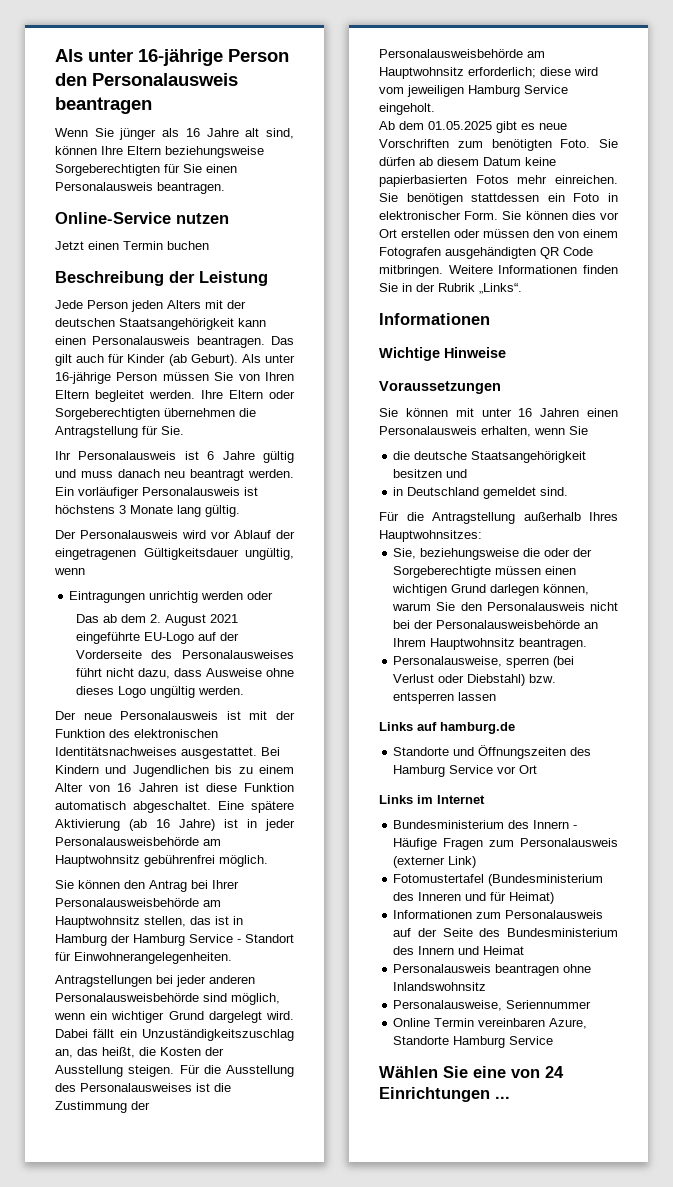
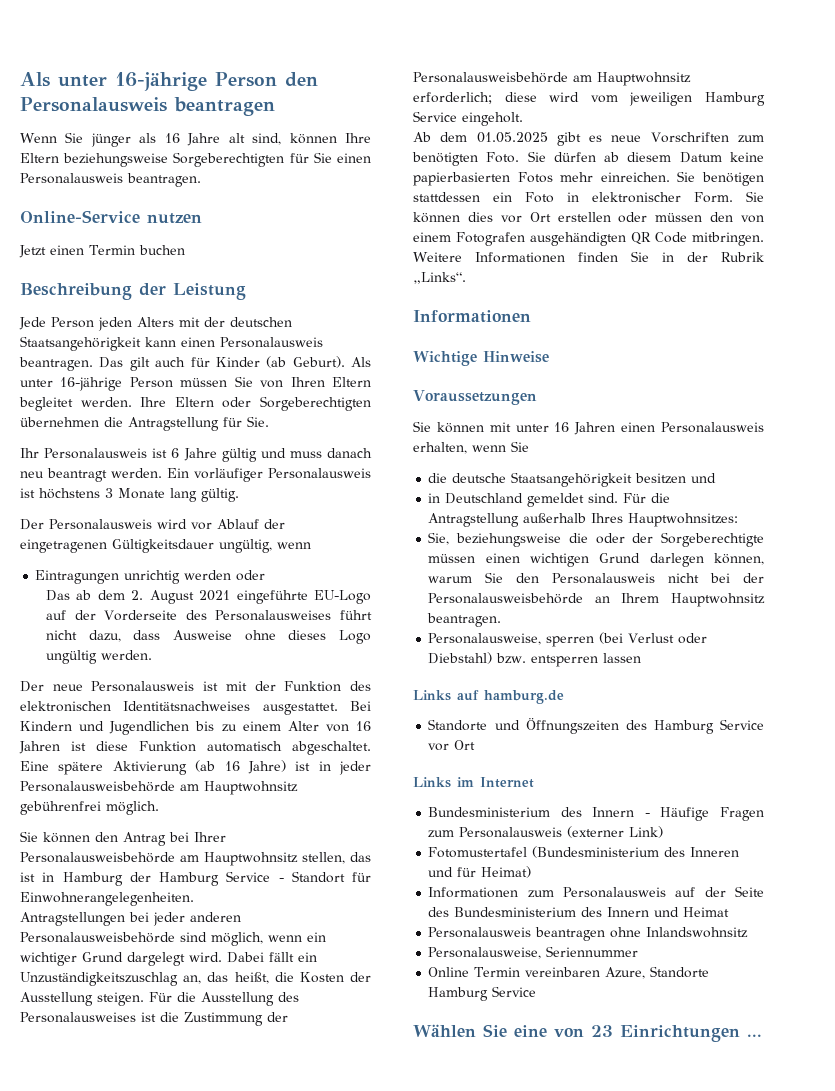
- in Deutschland gemeldet sind.
- Für die Antragstellung außerhalb Ihres Hauptwohnsitzes:
+ in Deutschland gemeldet sind. Für die Antragstellung außerhalb Ihres Hauptwohnsitzes:
- Wählen Sie eine von 24 Einrichtungen ...
+ Wählen Sie eine von 23 Einrichtungen ...

